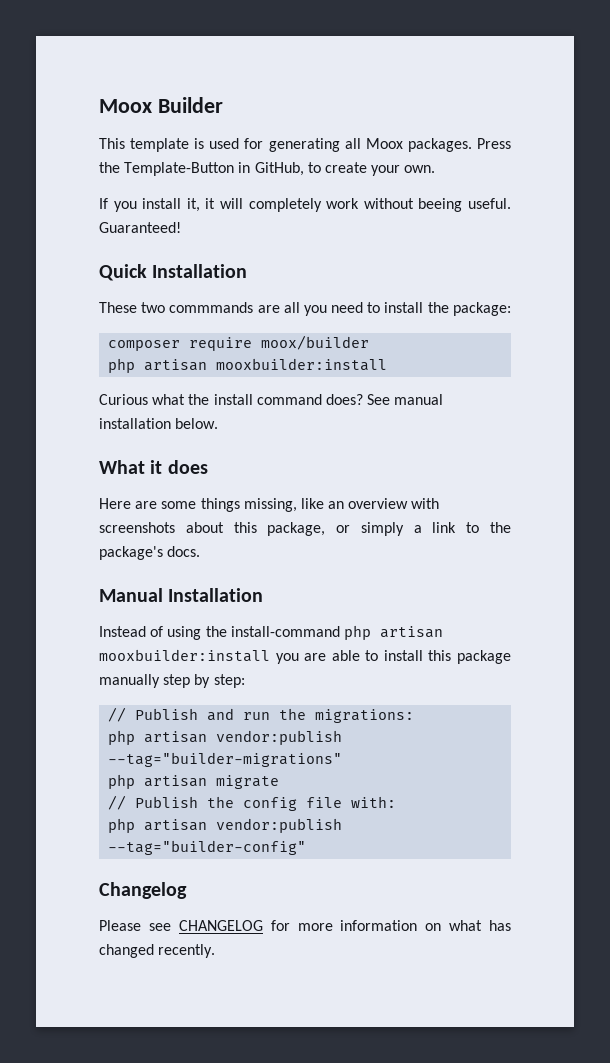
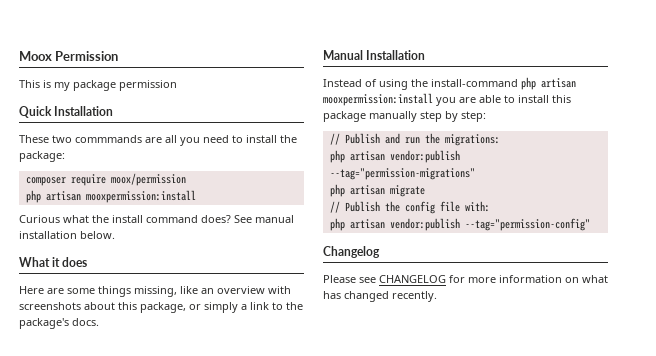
- Moox Builder
+ Moox Permission
- This template is used for generating all Moox packages. Press the Template-Button in GitHub, to create your own.
- If you install it, it will completely work without beeing useful. Guaranteed!
+ This is my package permission
- composer require moox/builder
- php artisan mooxbuilder:install
+ composer require moox/permission
+ php artisan mooxpermission:install
- Instead of using the install-command php artisan mooxbuilder:install you are able to install this package manually step by step:
+ Instead of using the install-command php artisan mooxpermission:install you are able to install this package manually step by step:
- php artisan vendor:publish --tag="builder-migrations"
+ php artisan vendor:publish --tag="permission-migrations"
- php artisan vendor:publish --tag="builder-config"
+ php artisan vendor:publish --tag="permission-config"

